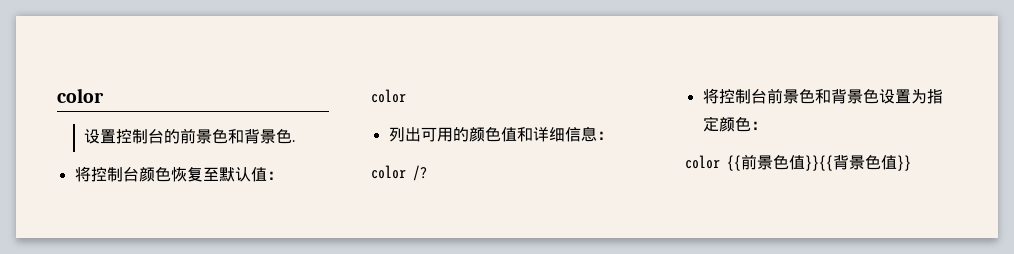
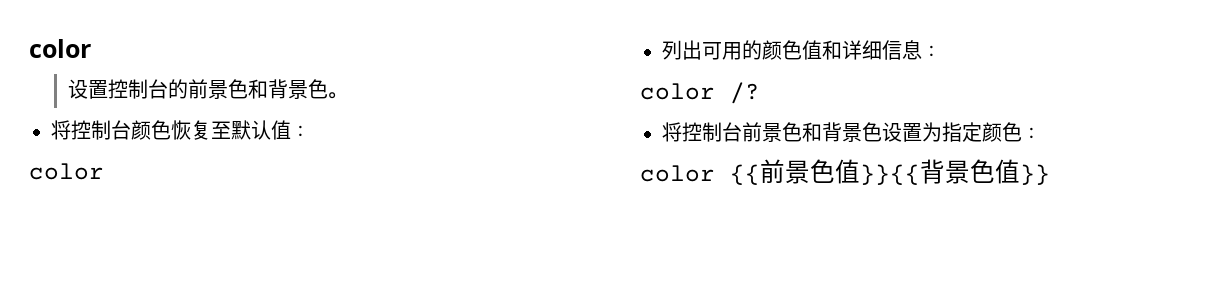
- 设置控制台的前景色和背景色.
+ 设置控制台的前景色和背景色。

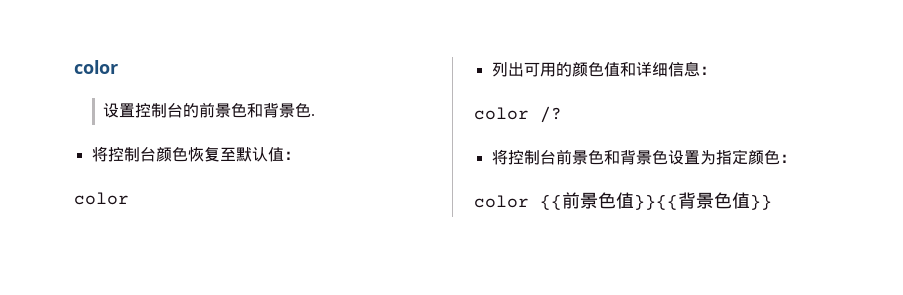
- 设置控制台的前景色和背景色。
+ 设置控制台的前景色和背景色.

